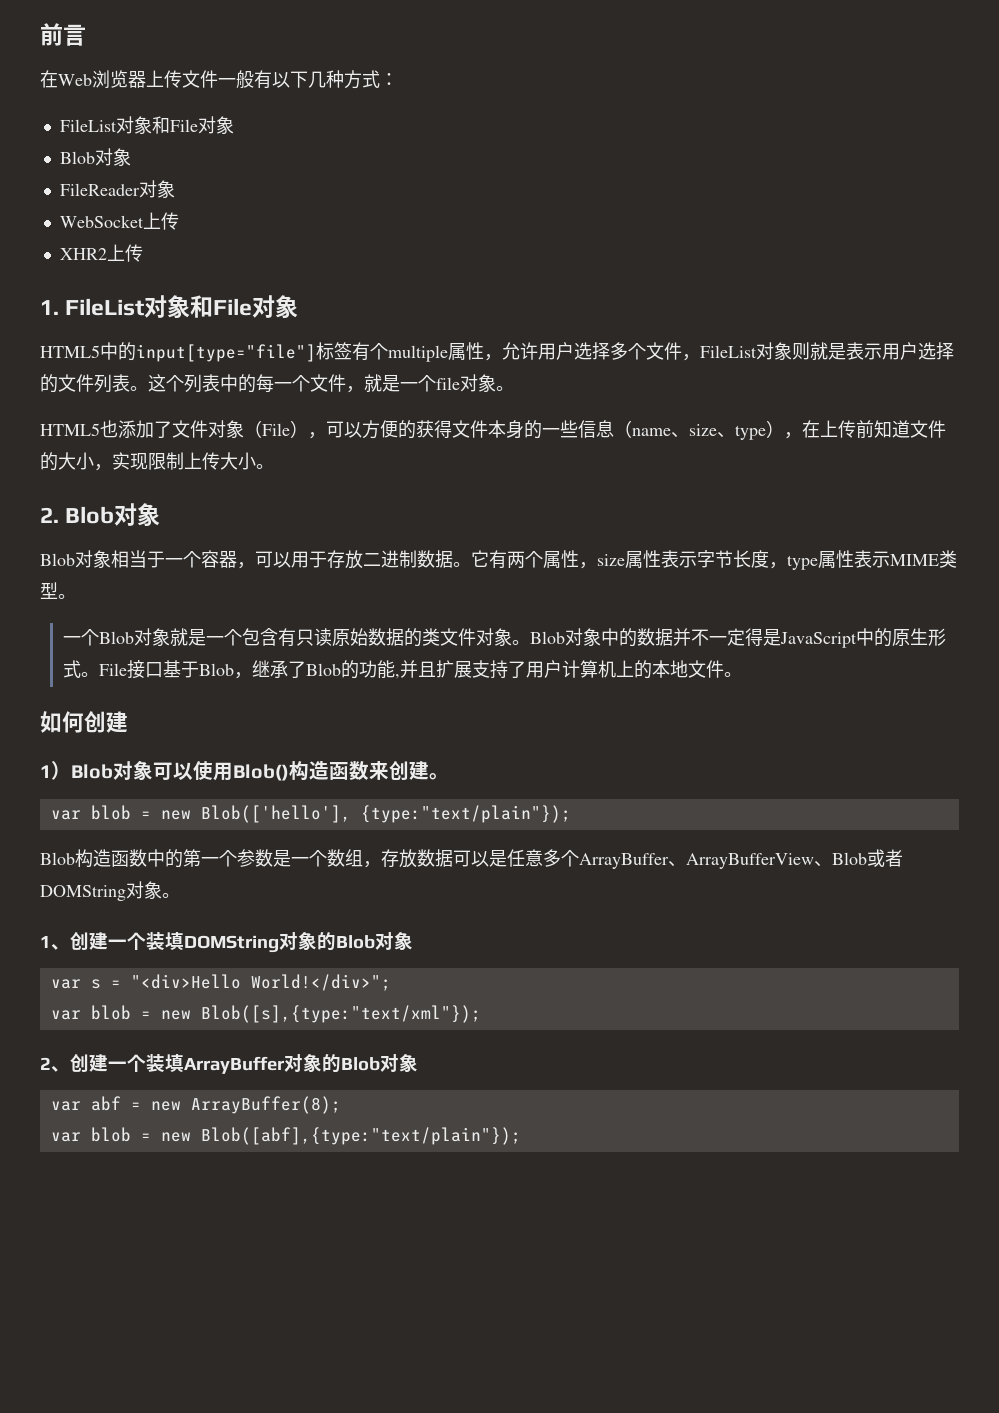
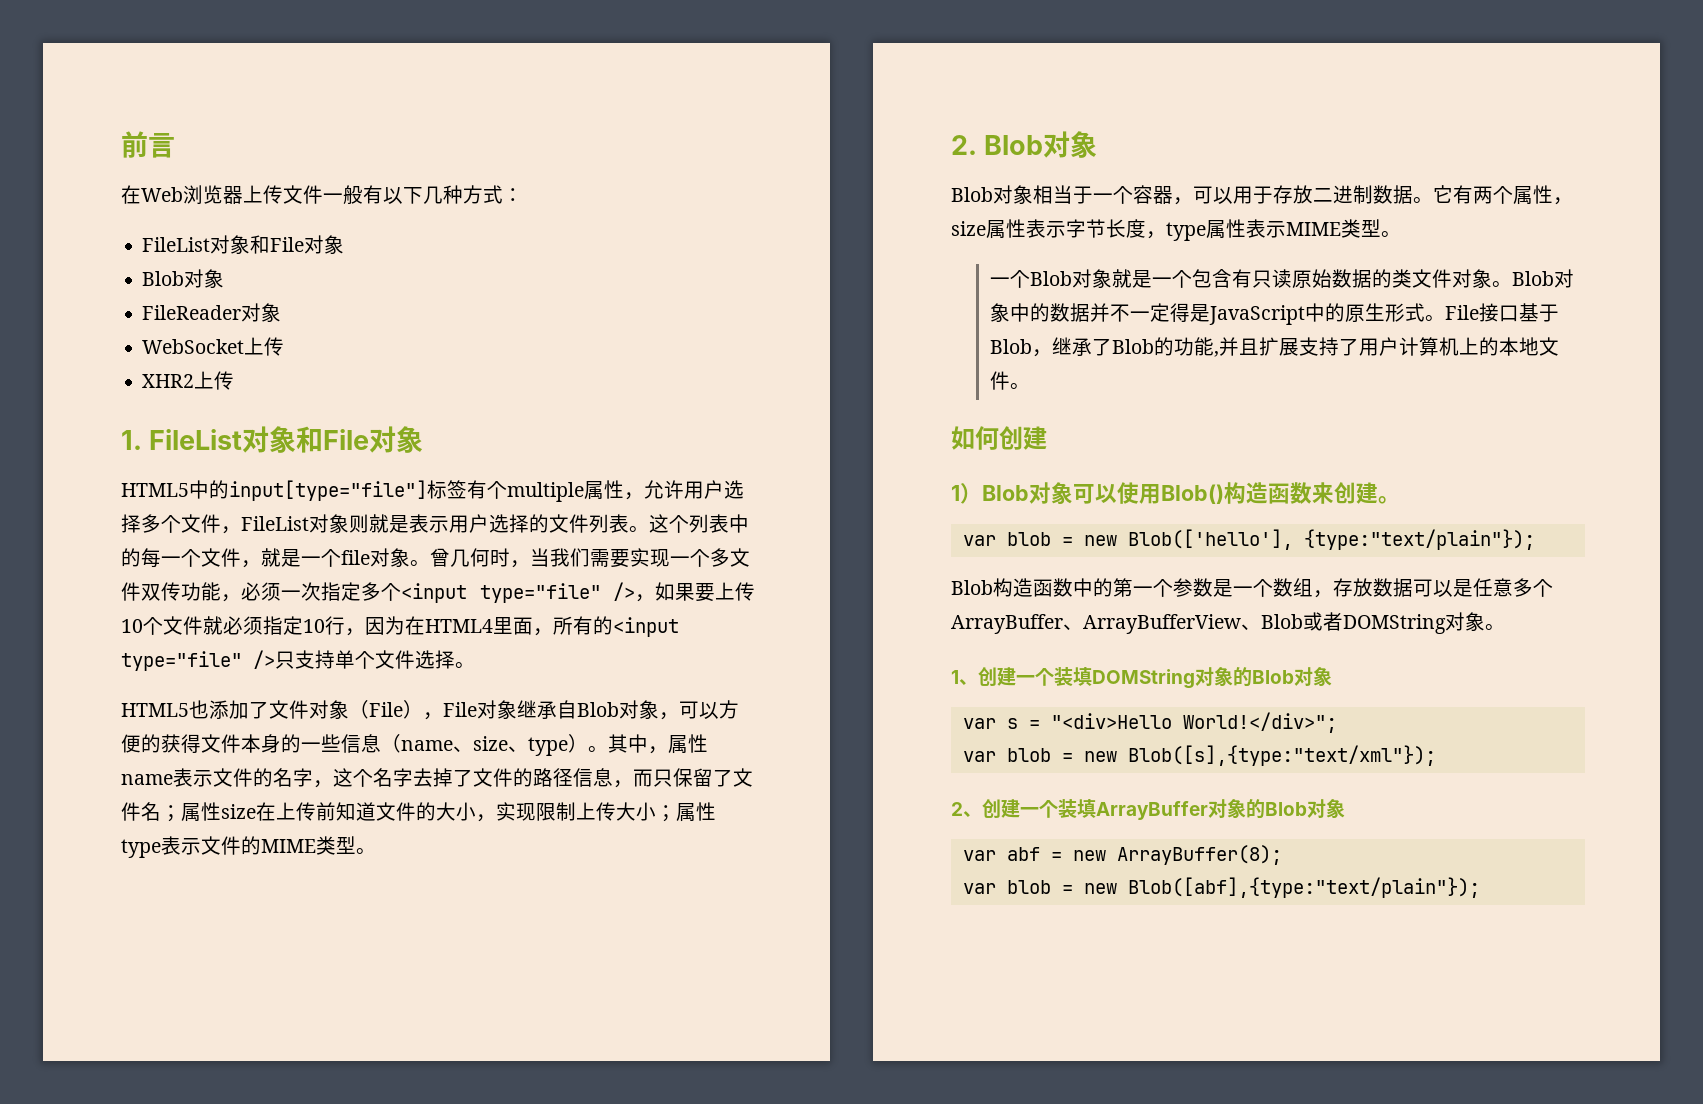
+ 曾几何时，当我们需要实现一个多文件双传功能，必须一次指定多个<input type="file" />，如果要上传10个文件就必须指定10行，因为在HTML4里面，所有的<input type="file" />只支持单个文件选择。
- HTML5也添加了文件对象（File），可以方便的获得文件本身的一些信息（name、size、type），在上传前知道文件的大小，实现限制上传大小。
+ HTML5也添加了文件对象（File），File对象继承自Blob对象，可以方便的获得文件本身的一些信息（name、size、type）。其中，属性name表示文件的名字，这个名字去掉了文件的路径信息，而只保留了文件名；属性size在上传前知道文件的大小，实现限制上传大小；属性type表示文件的MIME类型。

